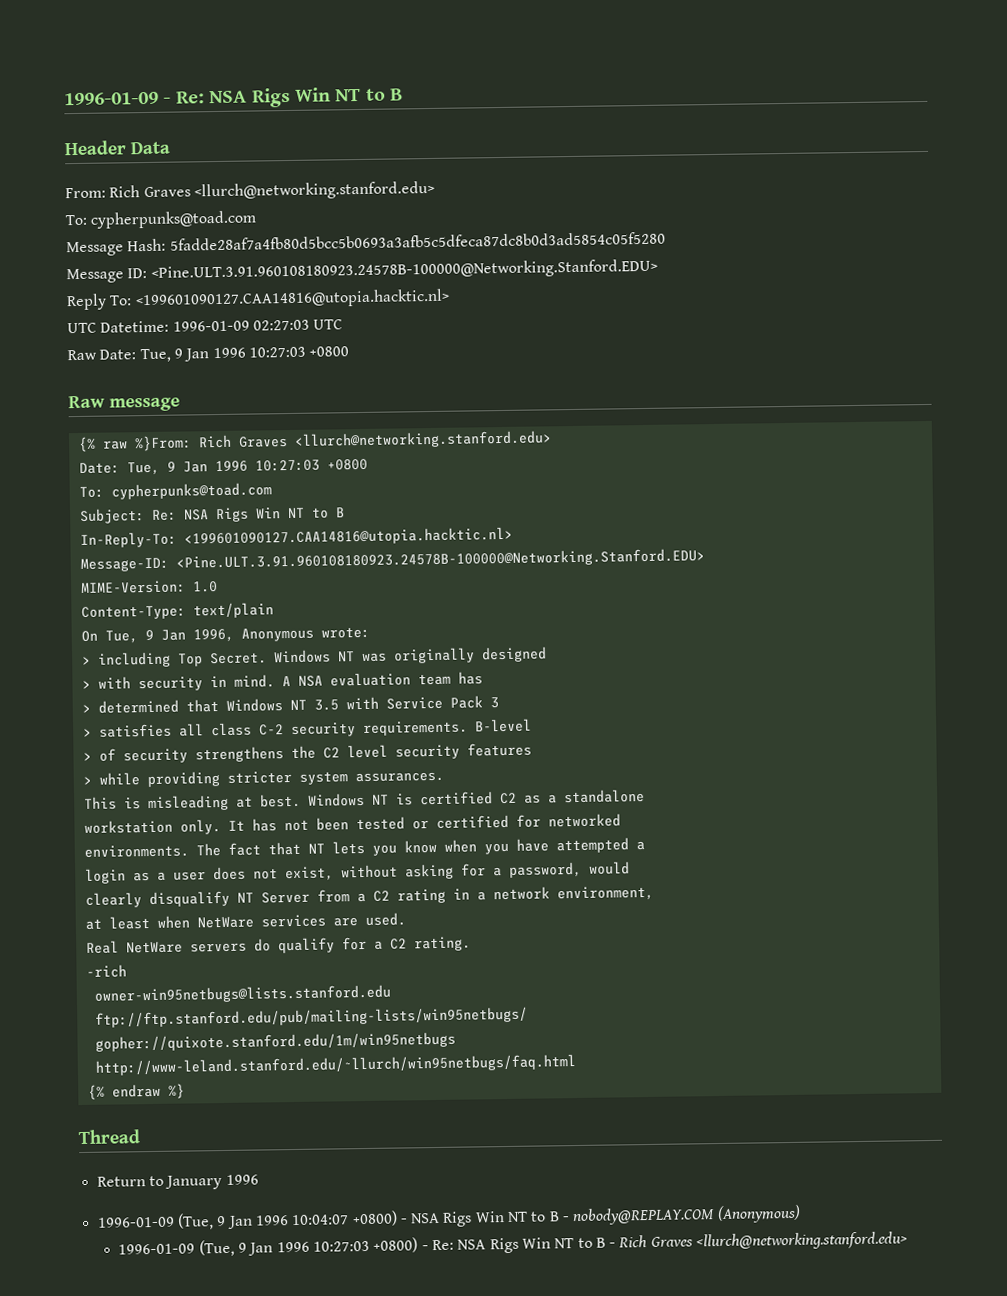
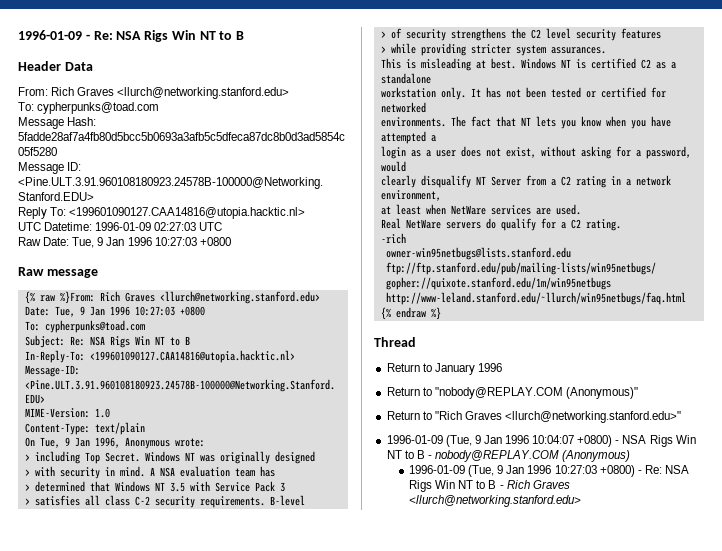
+ Return to "nobody@REPLAY.COM (Anonymous)"
+ Return to "Rich Graves <llurch@networking.stanford.edu>"

